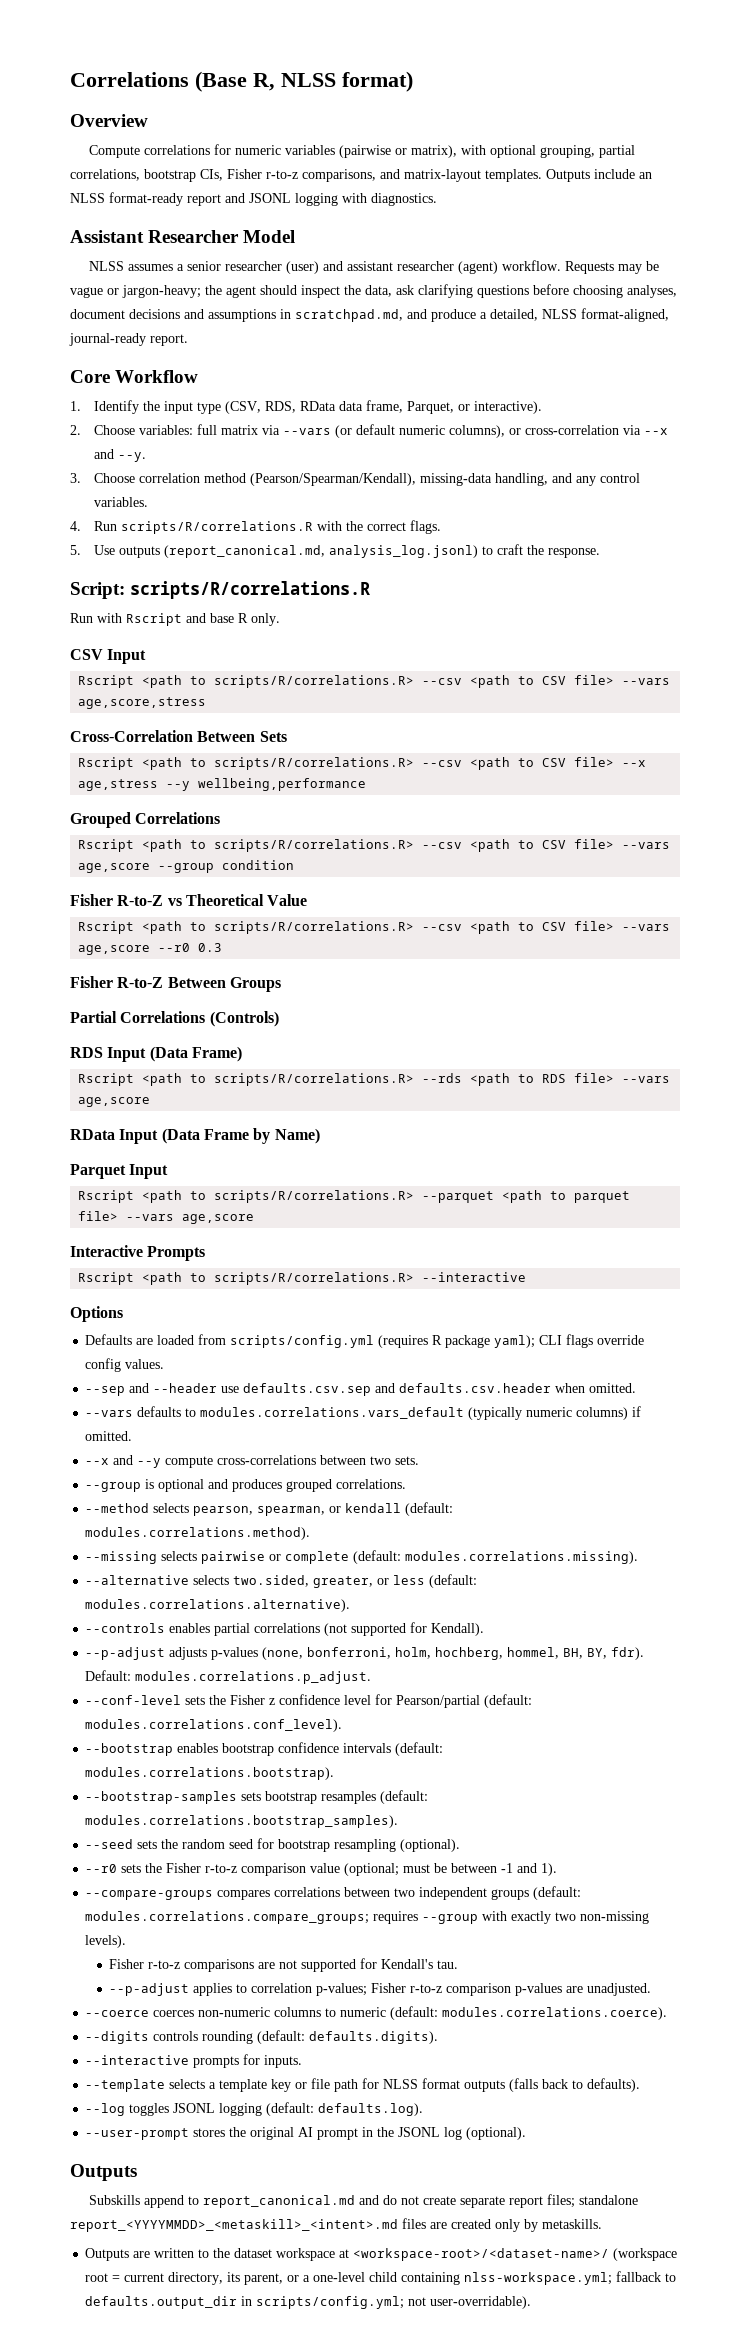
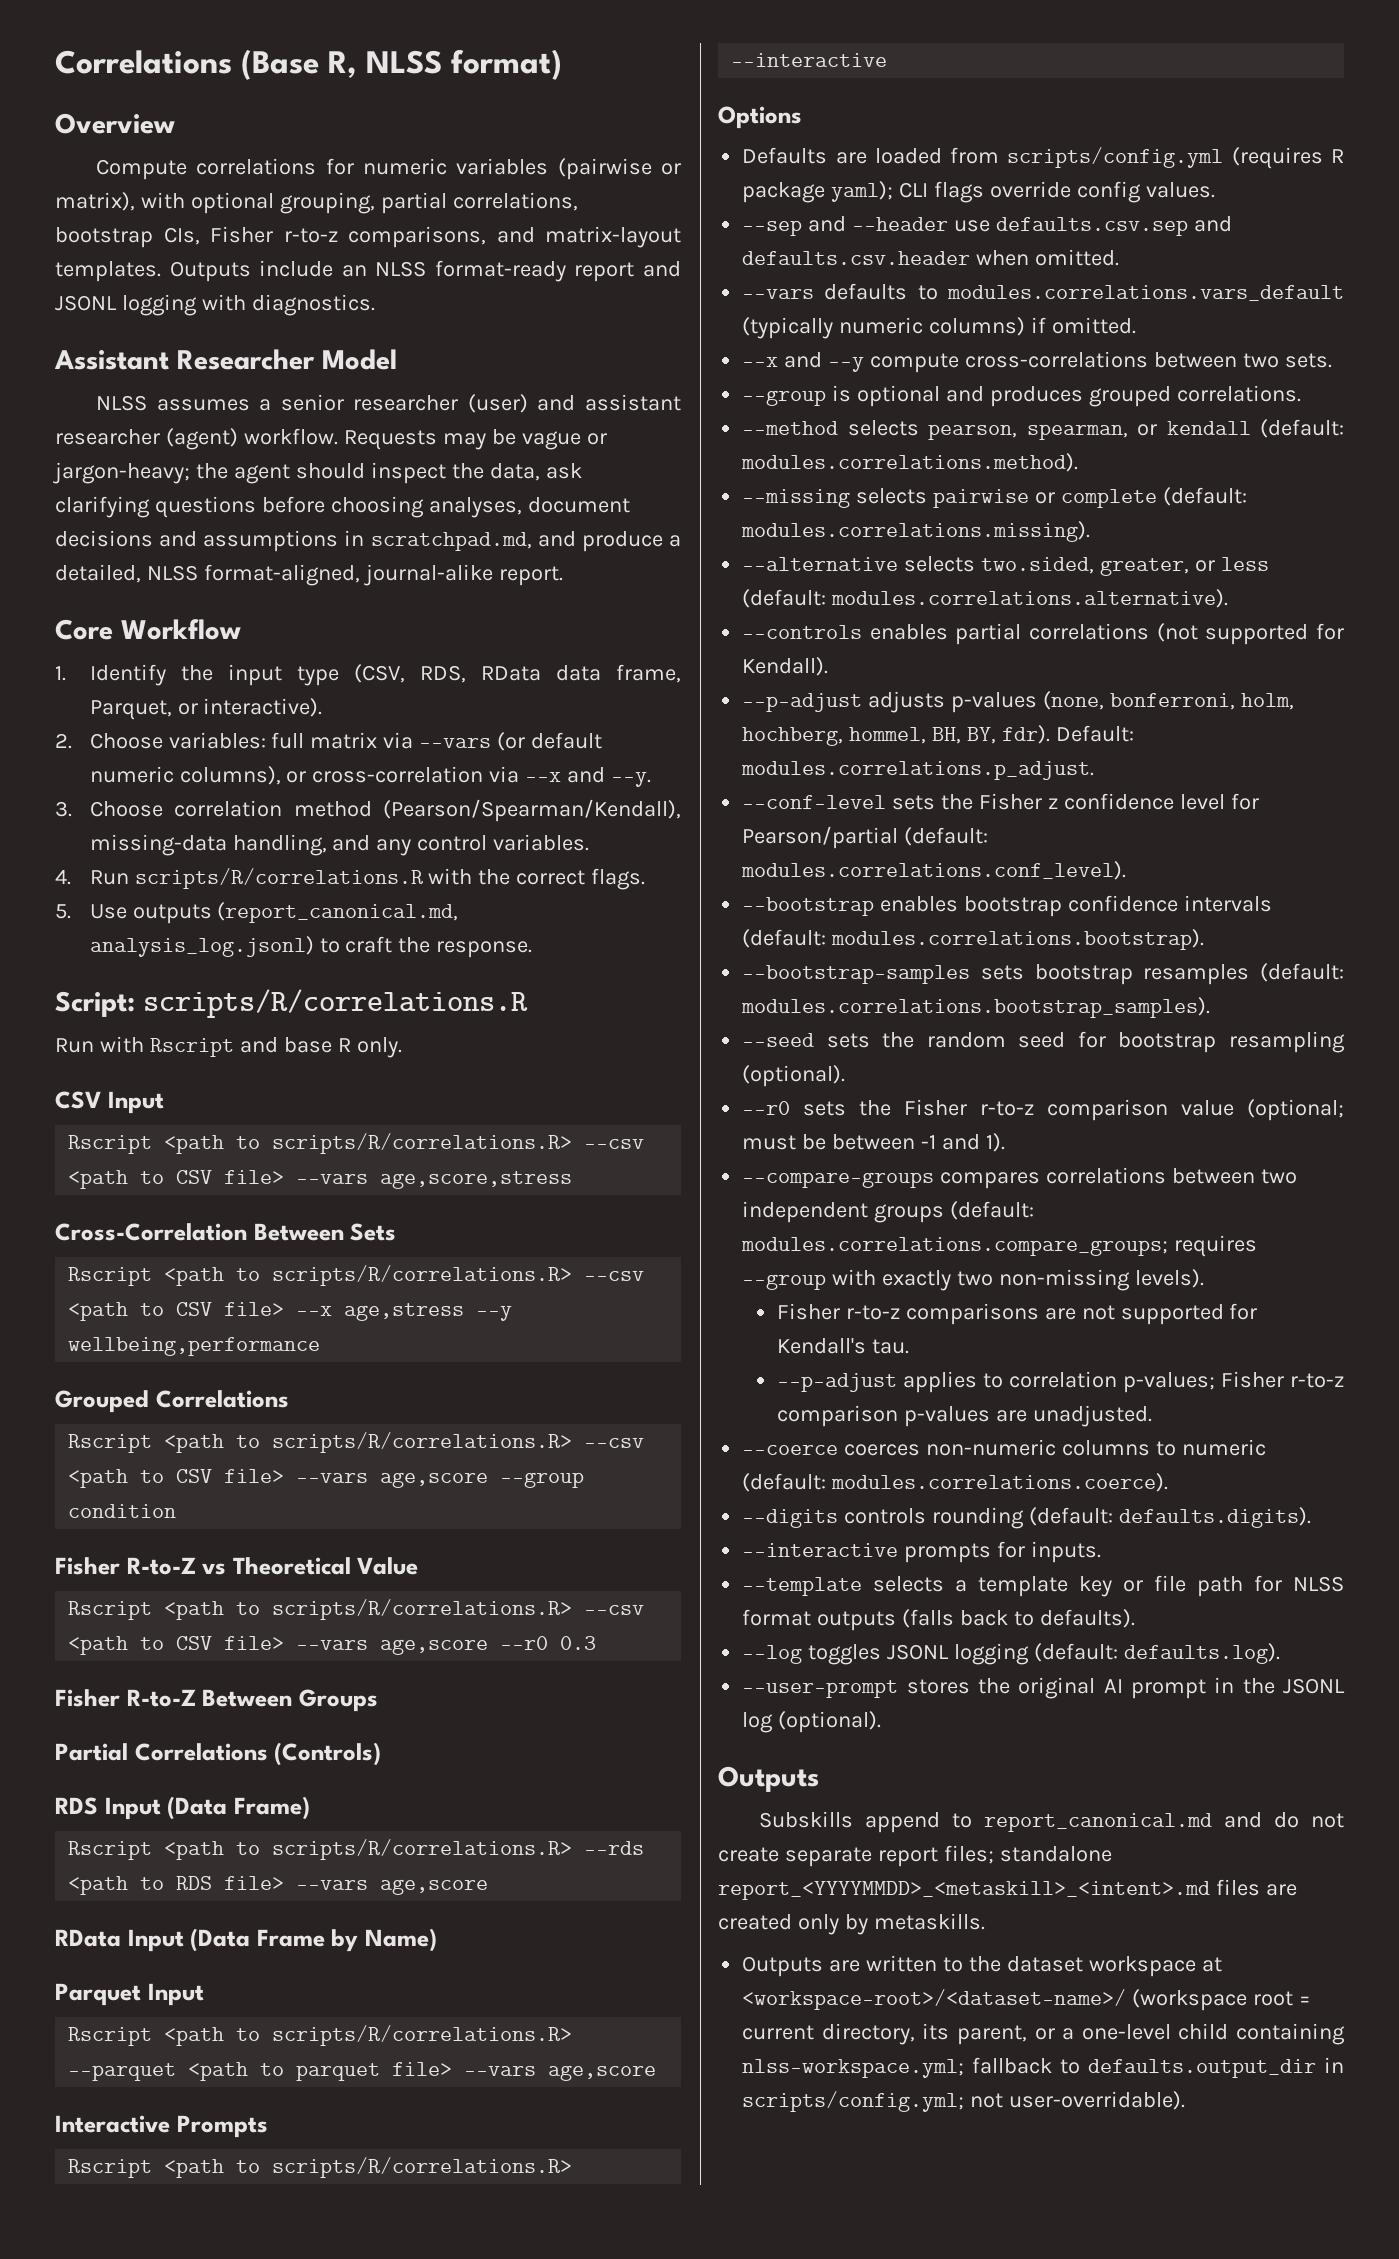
- Requests may be vague or jargon-heavy; the agent should inspect the data, ask clarifying questions before choosing analyses, document decisions and assumptions in scratchpad.md, and produce a detailed, NLSS format-aligned, journal-ready report.
+ Requests may be vague or jargon-heavy; the agent should inspect the data, ask clarifying questions before choosing analyses, document decisions and assumptions in scratchpad.md, and produce a detailed, NLSS format-aligned, journal-alike report.

